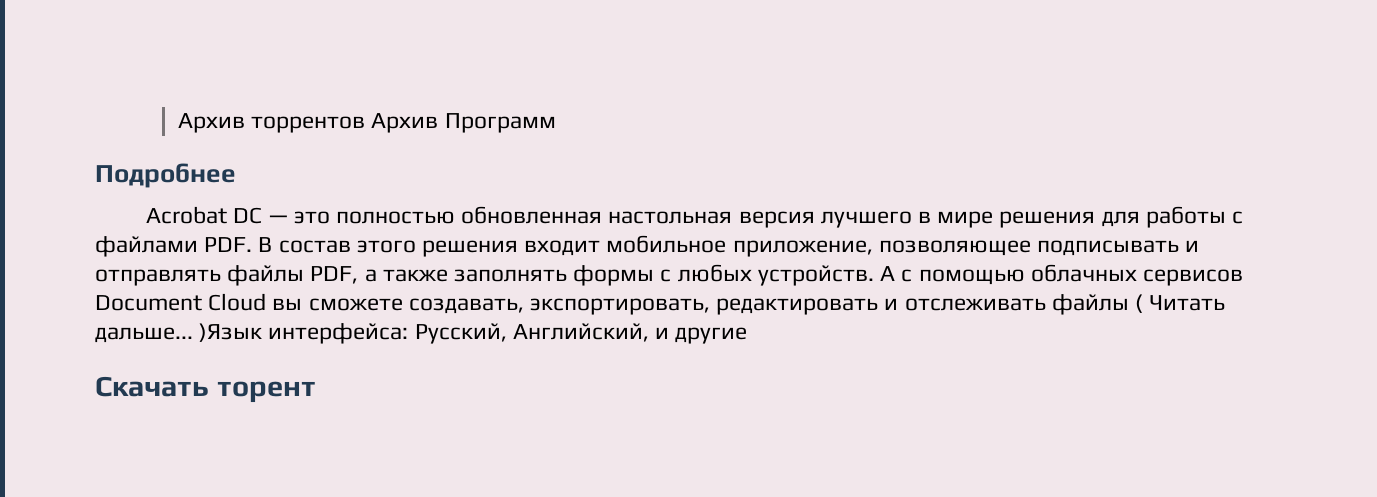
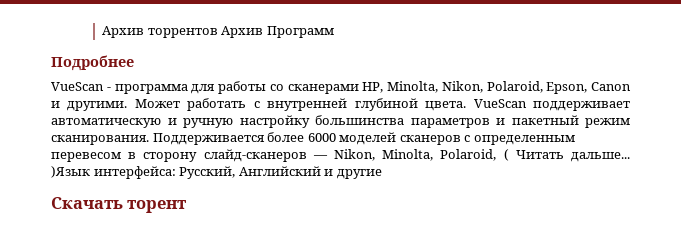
- Acrobat DC — это полностью обновленная настольная версия лучшего в мире решения для работы с файлами PDF. В состав этого решения входит мобильное приложение, позволяющее подписывать и отправлять файлы PDF, а также заполнять формы с любых устройств. А с помощью облачных сервисов Document Cloud вы сможете создавать, экспортировать, редактировать и отслеживать файлы ( Читать дальше... )Язык интерфейса: Русский, Английский, и другие
+ VueScan - программа для работы со сканерами HP, Minolta, Nikon, Polaroid, Epson, Canon и другими. Может работать с внутренней глубиной цвета. VueScan поддерживает автоматическую и ручную настройку большинства параметров и пакетный режим сканирования. Поддерживается более 6000 моделей сканеров с определенным перевесом в сторону слайд-сканеров — Nikon, Minolta, Polaroid, ( Читать дальше... )Язык интерфейса: Русский, Английский и другие

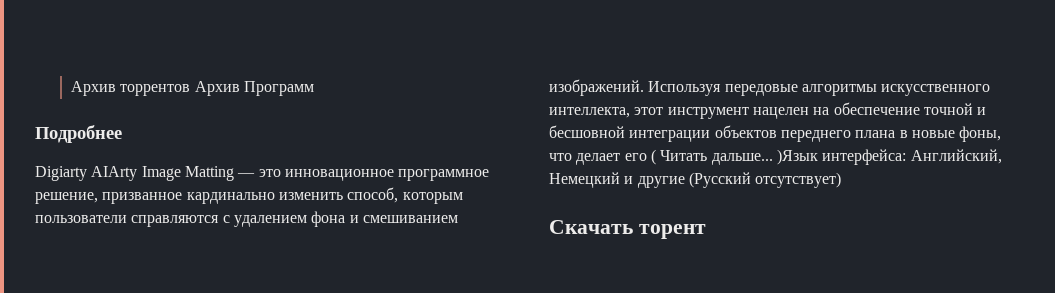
- VueScan - программа для работы со сканерами HP, Minolta, Nikon, Polaroid, Epson, Canon и другими. Может работать с внутренней глубиной цвета. VueScan поддерживает автоматическую и ручную настройку большинства параметров и пакетный режим сканирования. Поддерживается более 6000 моделей сканеров с определенным перевесом в сторону слайд-сканеров — Nikon, Minolta, Polaroid, ( Читать дальше... )Язык интерфейса: Русский, Английский и другие
+ Digiarty AIArty Image Matting — это инновационное программное решение, призванное кардинально изменить способ, которым пользователи справляются с удалением фона и смешиванием изображений. Используя передовые алгоритмы искусственного интеллекта, этот инструмент нацелен на обеспечение точной и бесшовной интеграции объектов переднего плана в новые фоны, что делает его ( Читать дальше... )Язык интерфейса: Английский, Немецкий и другие (Русский отсутствует)

